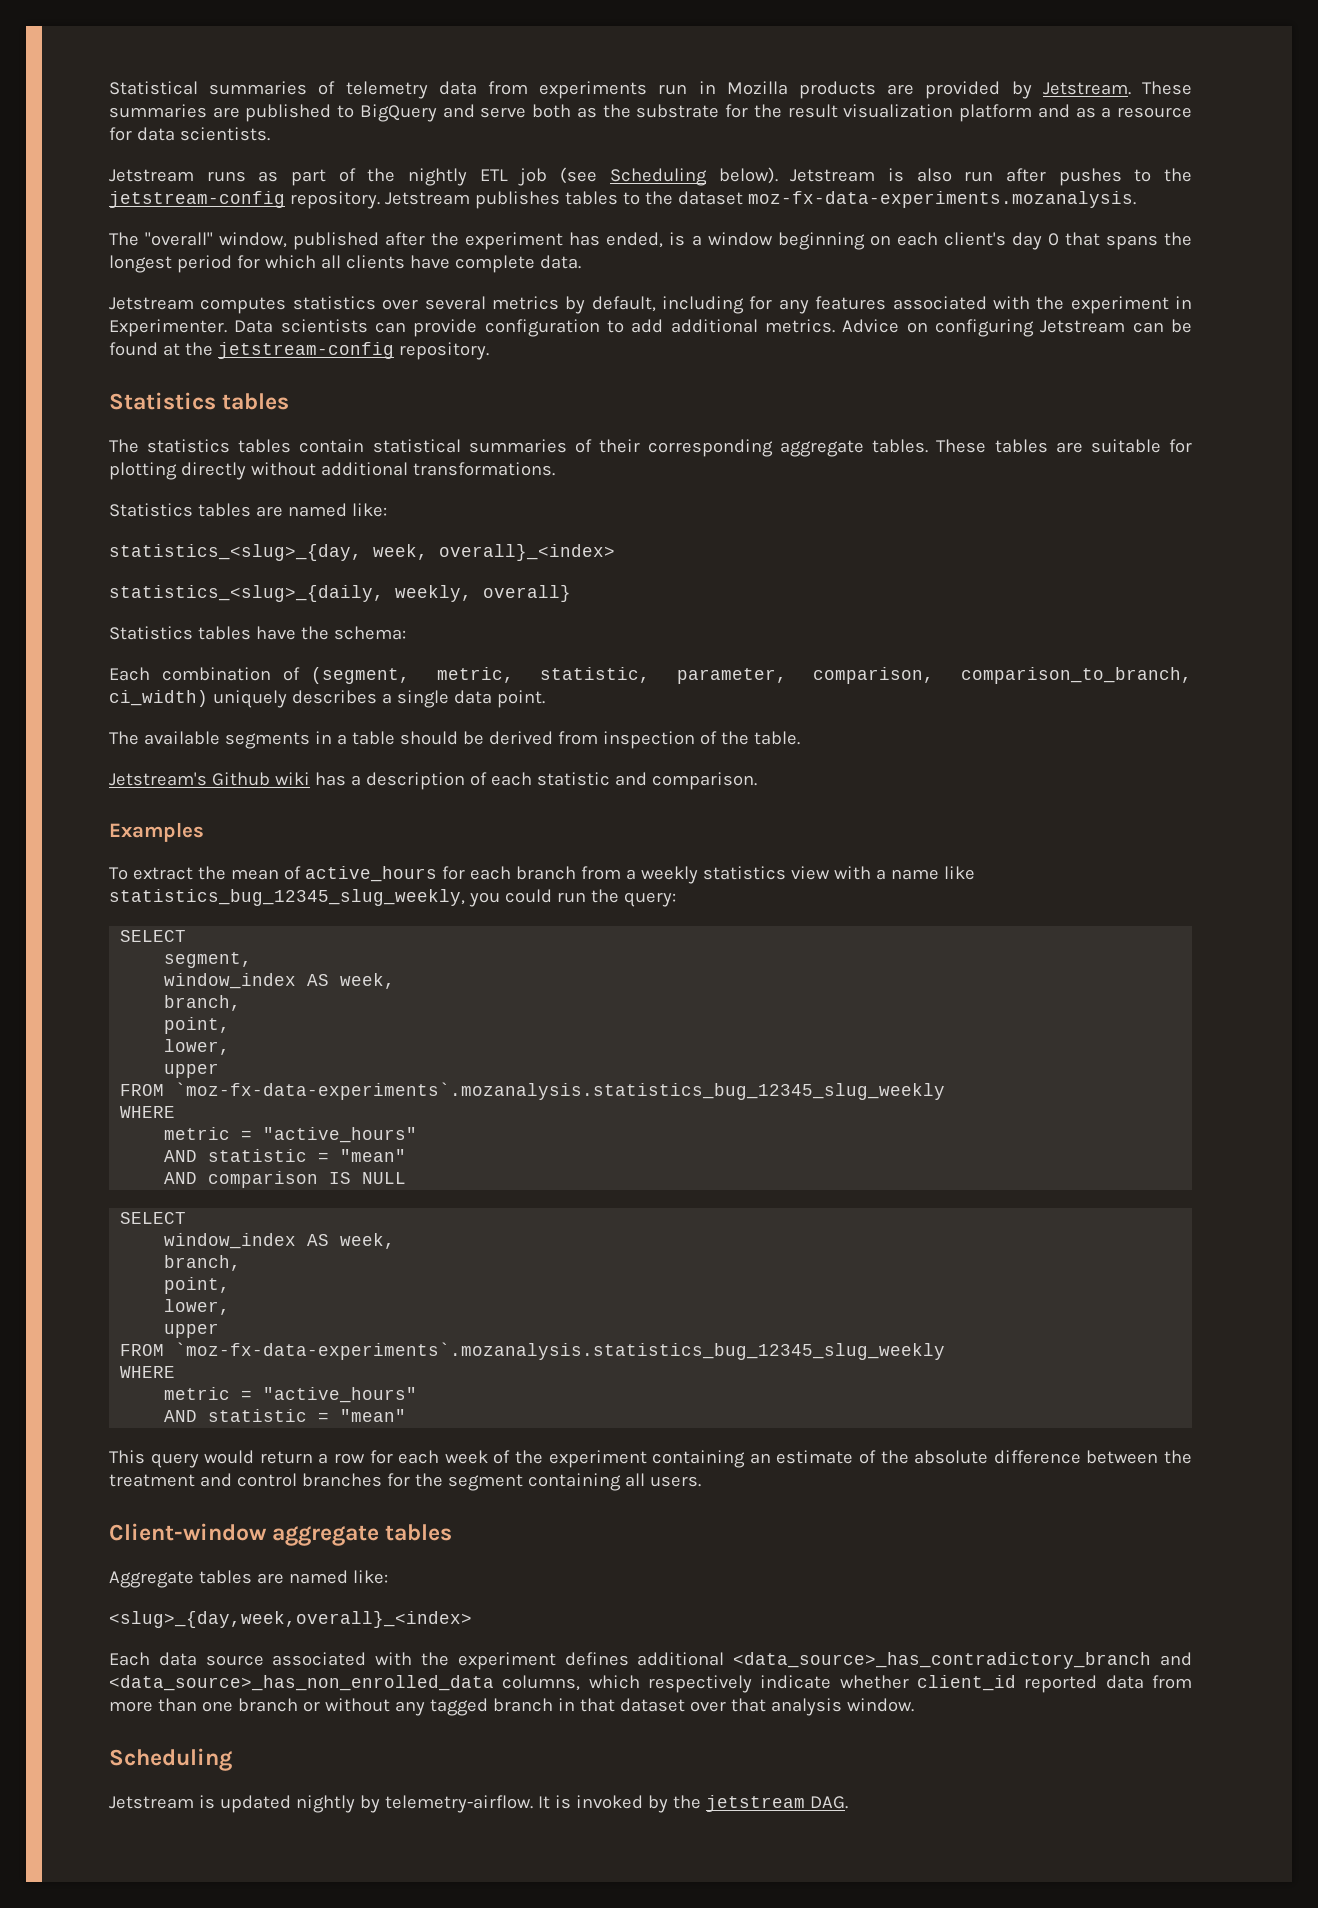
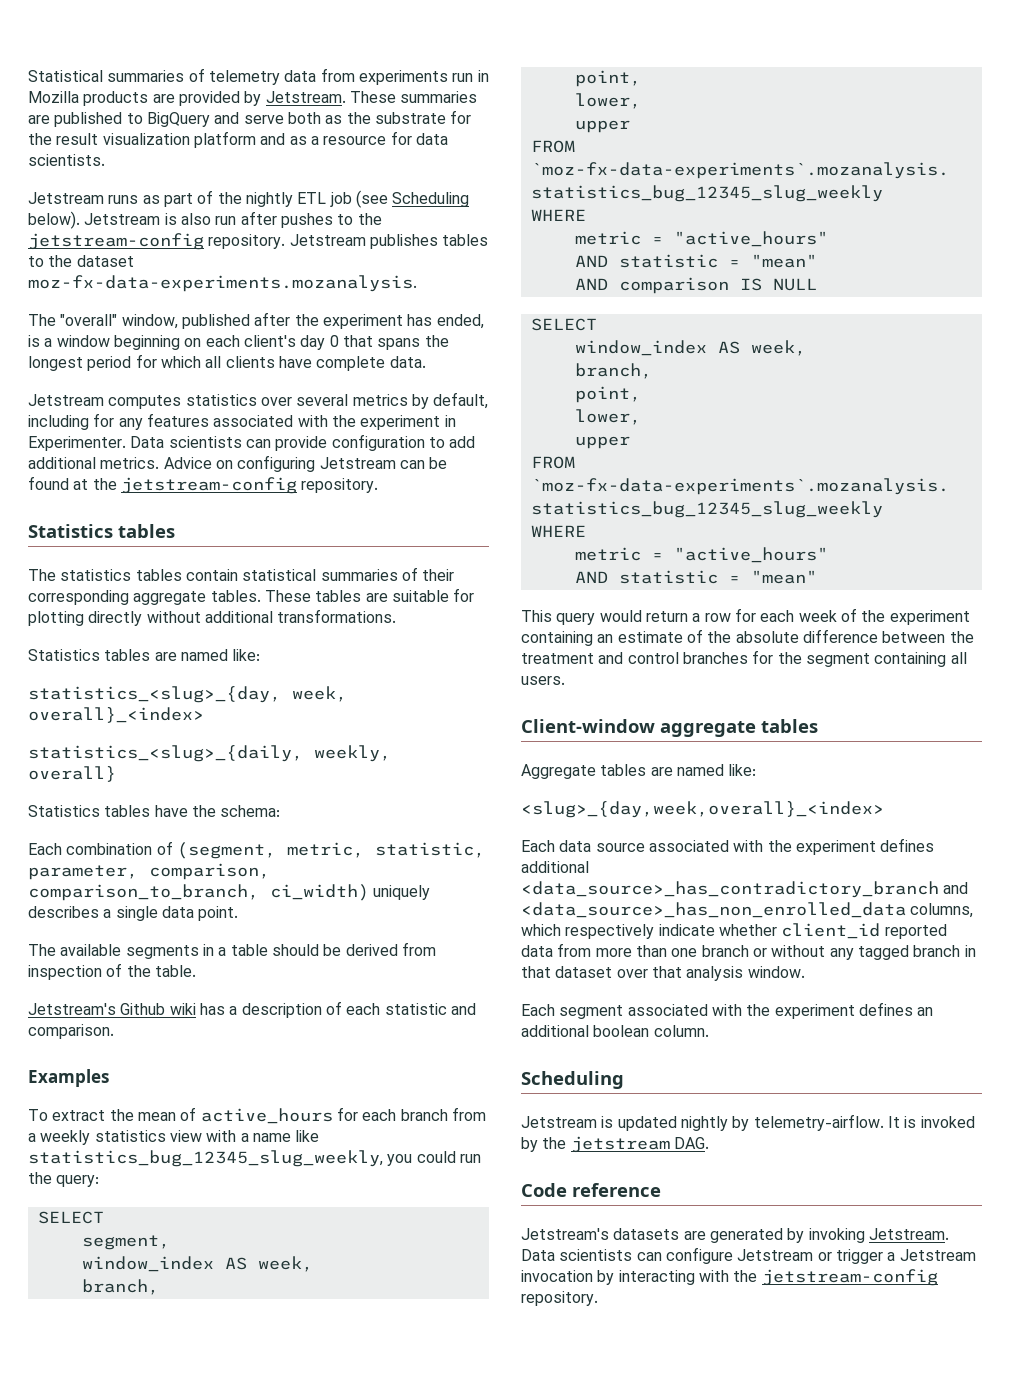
+ Each segment associated with the experiment defines an additional boolean column.
+ Code reference
+ Jetstream's datasets are generated by invoking Jetstream. Data scientists can configure Jetstream or trigger a Jetstream invocation by interacting with the jetstream-config repository.

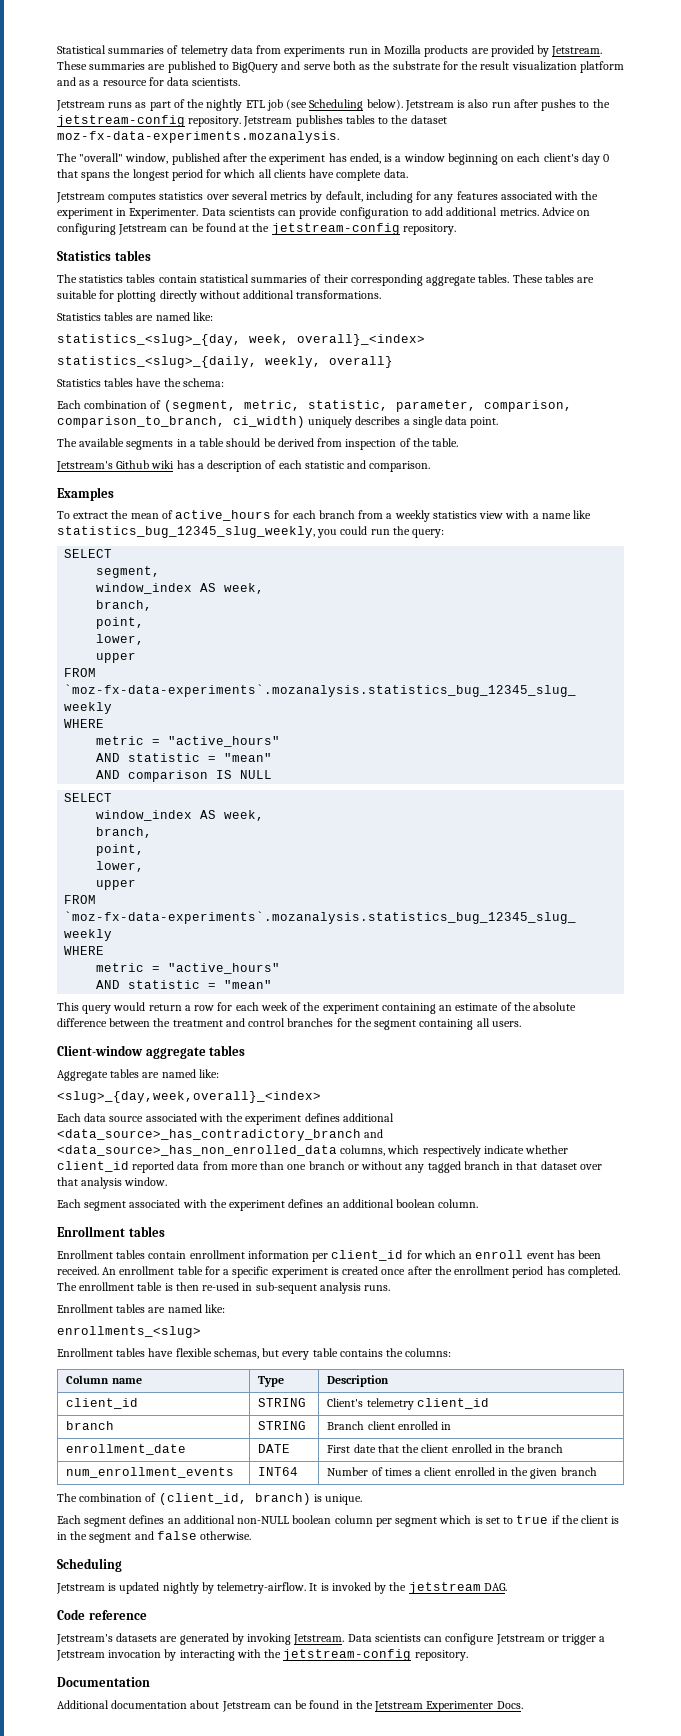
  Each segment associated with the experiment defines an additional boolean column.
+ Enrollment tables
+ Enrollment tables contain enrollment information per client_id for which an enroll event has been received. An enrollment table for a specific experiment is created once after the enrollment period has completed. The enrollment table is then re-used in sub-sequent analysis runs.
+ Enrollment tables are named like:
+ enrollments_<slug>
+ Enrollment tables have flexible schemas, but every table contains the columns:
+ Column name | Type | Description
+ client_id | STRING | Client's telemetry client_id
+ branch | STRING | Branch client enrolled in
+ enrollment_date | DATE | First date that the client enrolled in the branch
+ num_enrollment_events | INT64 | Number of times a client enrolled in the given branch
+ The combination of (client_id, branch) is unique.
+ Each segment defines an additional non-NULL boolean column per segment which is set to true if the client is in the segment and false otherwise.
+ Documentation
+ Additional documentation about Jetstream can be found in the Jetstream Experimenter Docs.

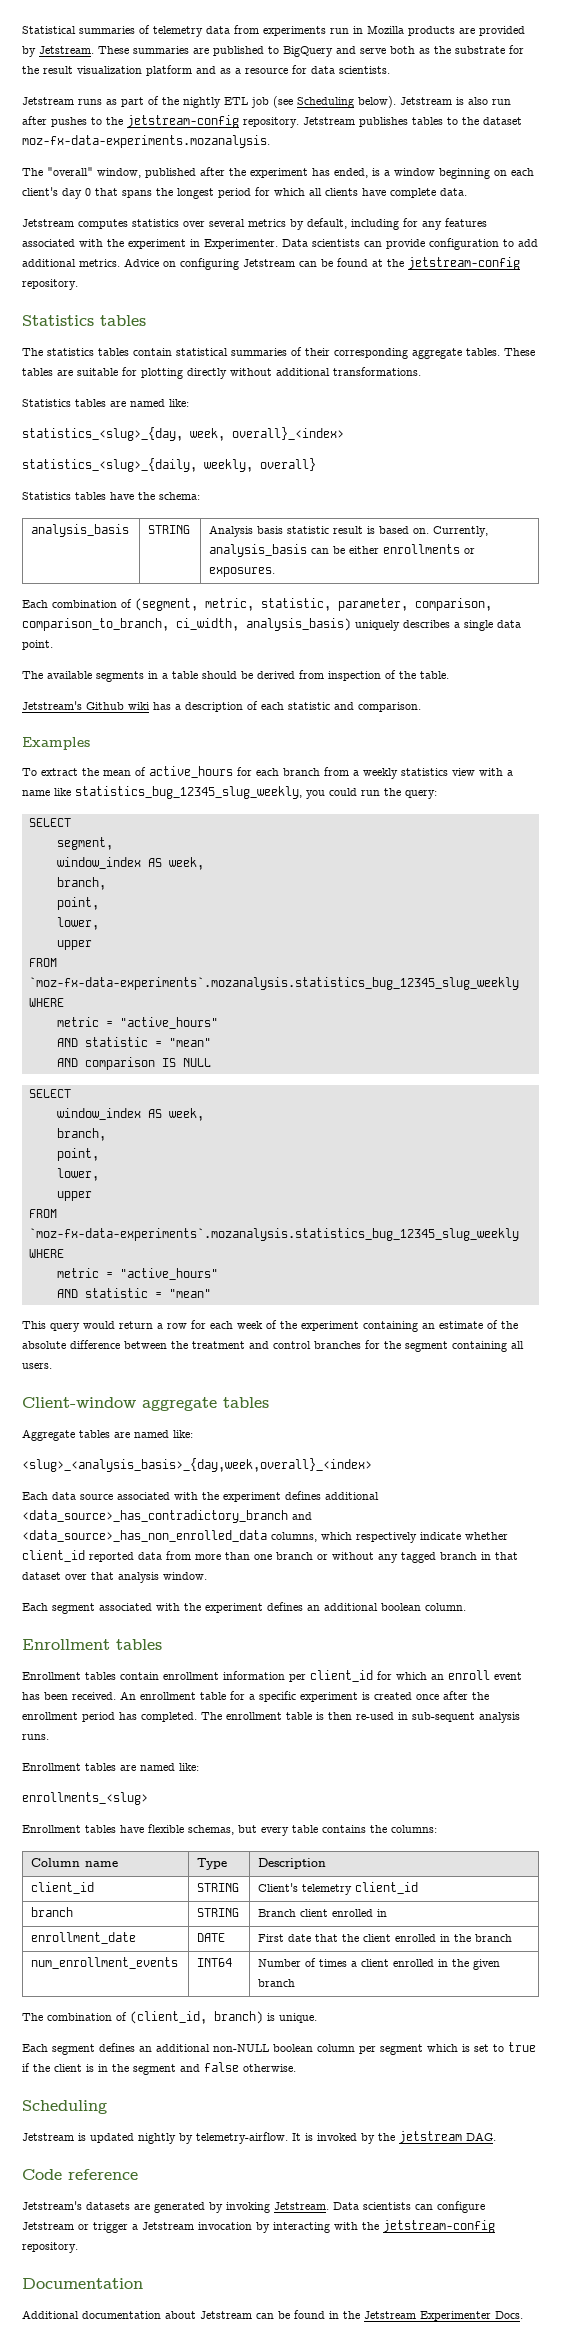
+ analysis_basis | STRING | Analysis basis statistic result is based on. Currently, analysis_basis can be either enrollments or exposures.
- Each combination of (segment, metric, statistic, parameter, comparison, comparison_to_branch, ci_width) uniquely describes a single data point.
+ Each combination of (segment, metric, statistic, parameter, comparison, comparison_to_branch, ci_width, analysis_basis) uniquely describes a single data point.
- <slug>_{day,week,overall}_<index>
+ <slug>_<analysis_basis>_{day,week,overall}_<index>

